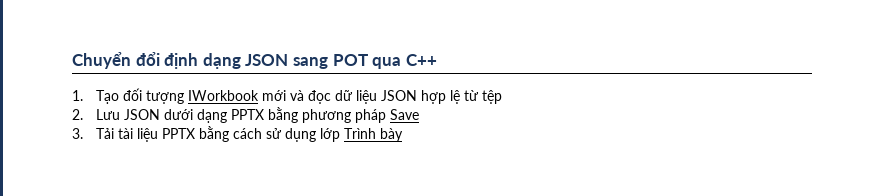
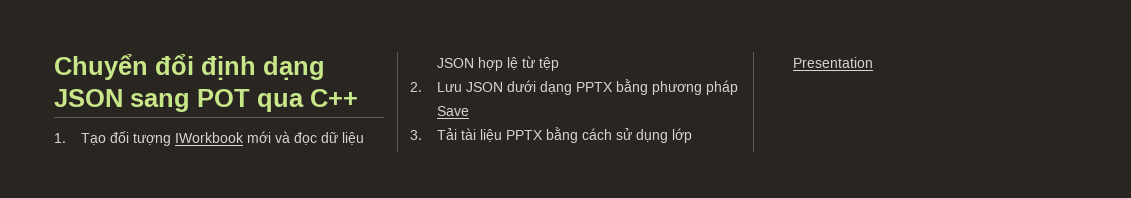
- 3. Tải tài liệu PPTX bằng cách sử dụng lớp Trình bày
+ 3. Tải tài liệu PPTX bằng cách sử dụng lớp Presentation

